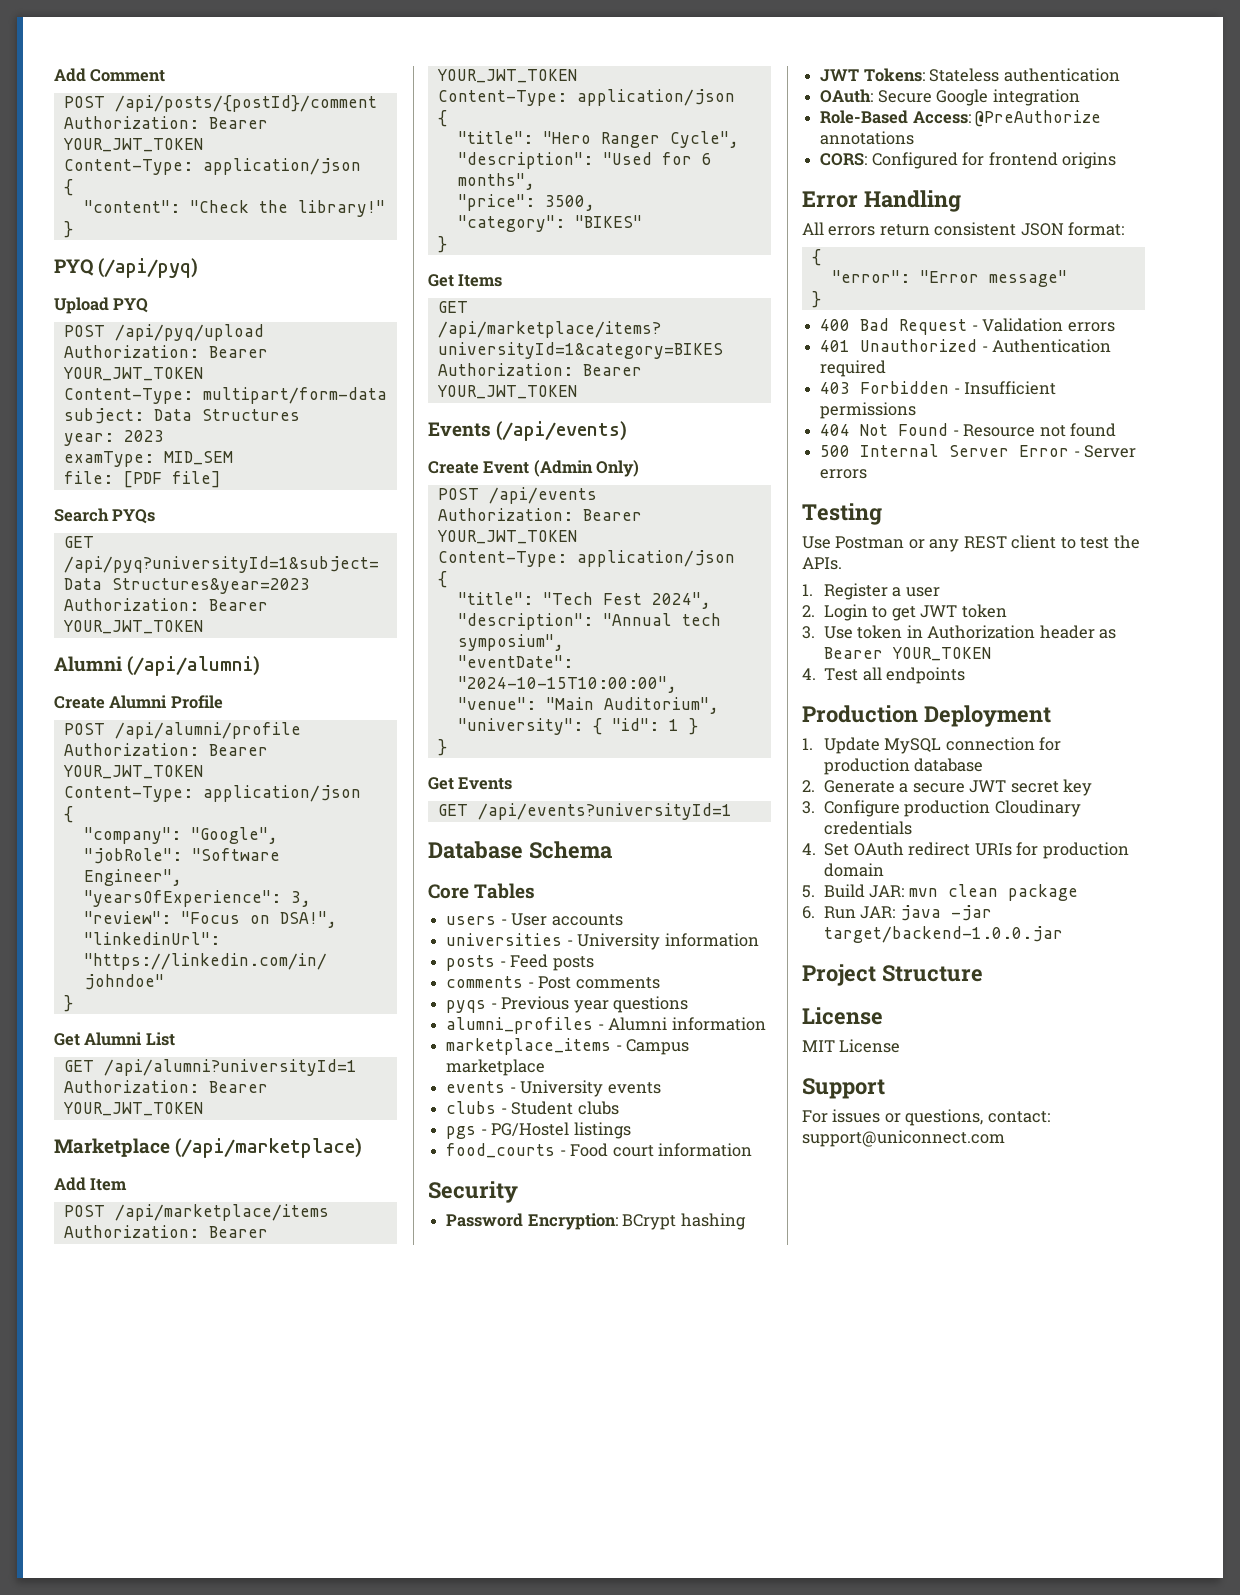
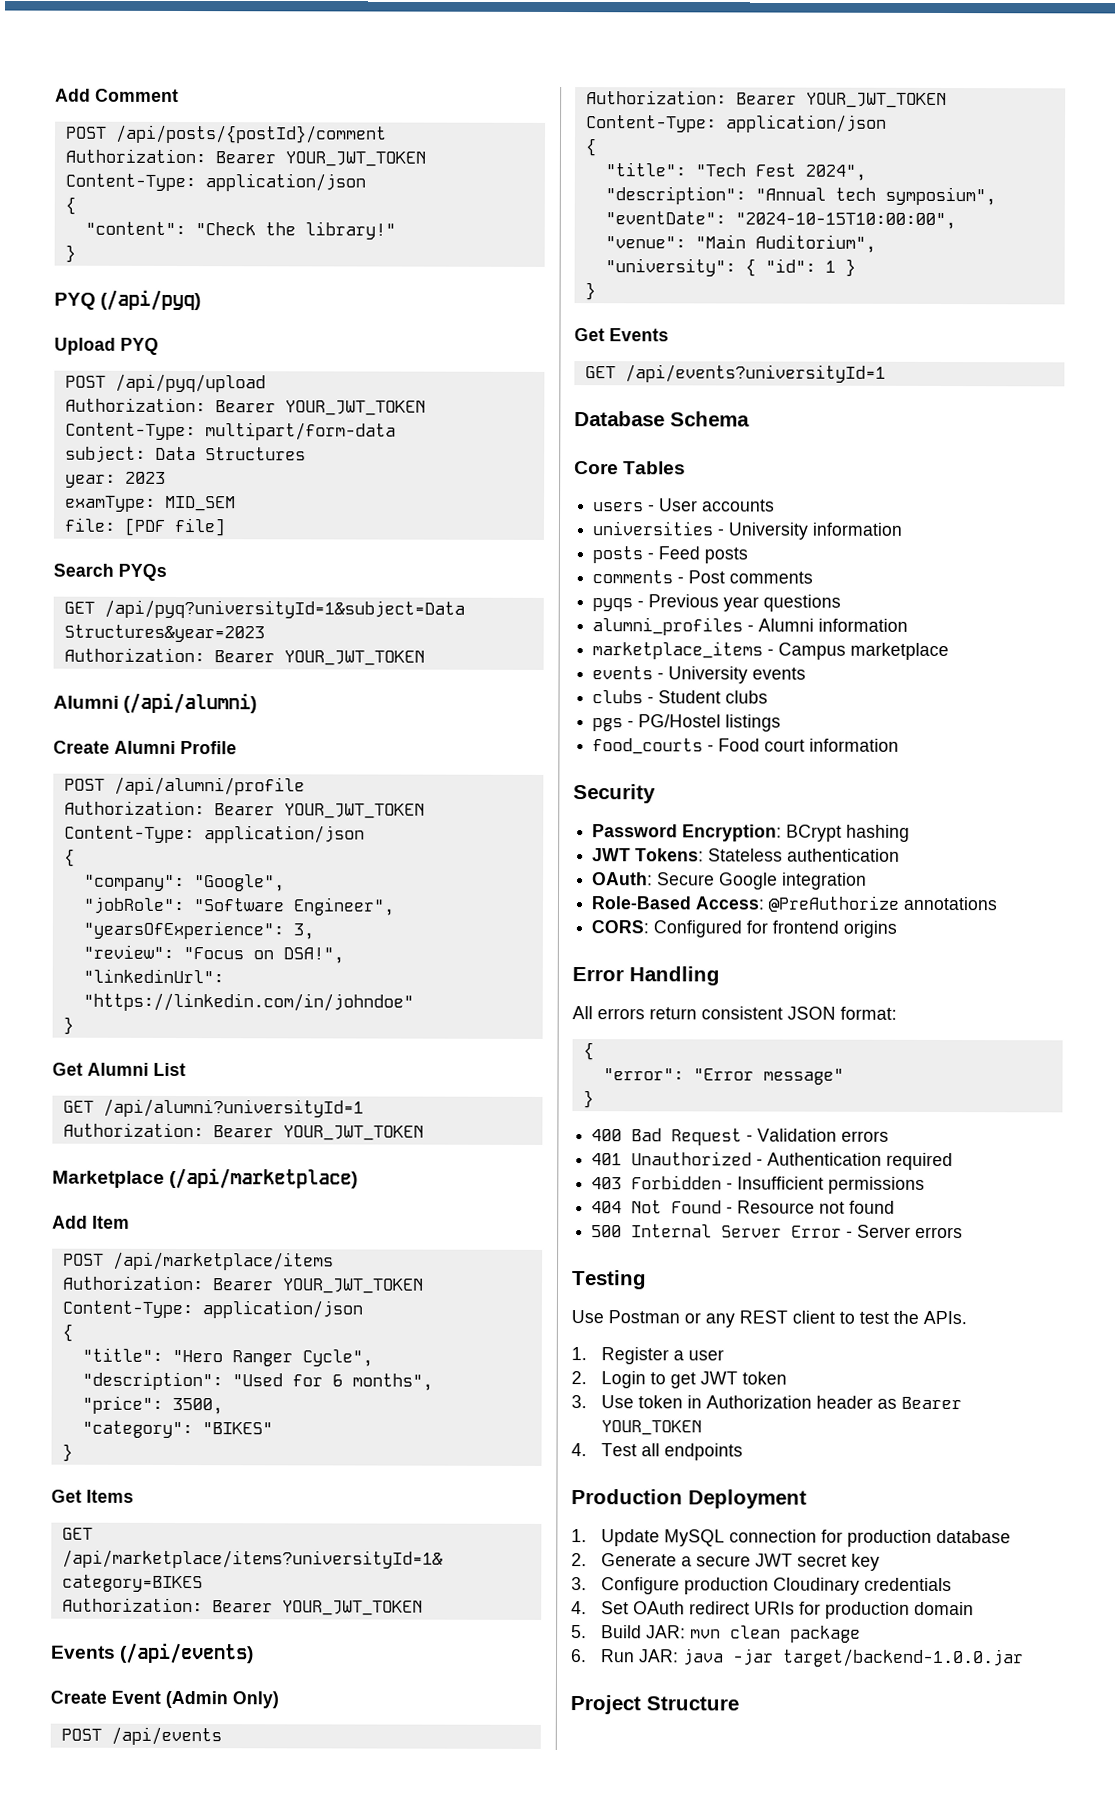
  Project Structure
- License
- MIT License
- Support
- For issues or questions, contact: support@uniconnect.com

